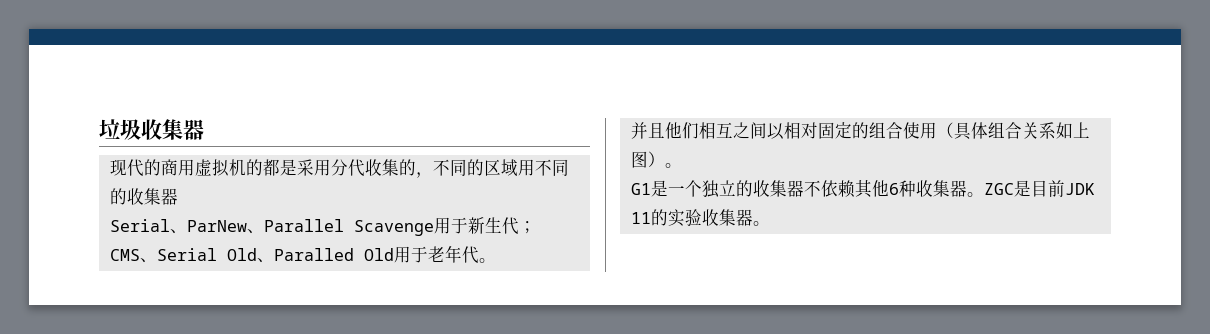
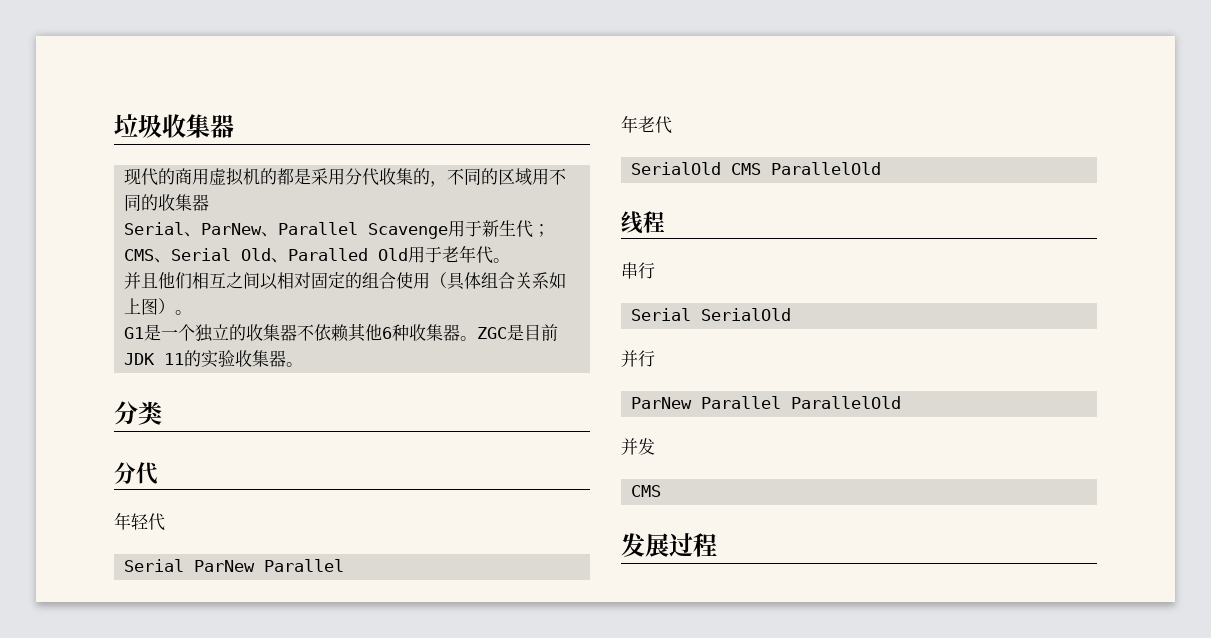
+ 分类
+ 分代
+ 年轻代
+ Serial ParNew Parallel
+ 年老代
+ SerialOld CMS ParallelOld
+ 线程
+ 串行
+ Serial SerialOld
+ 并行
+ ParNew Parallel ParallelOld
+ 并发
+ CMS
+ 发展过程

